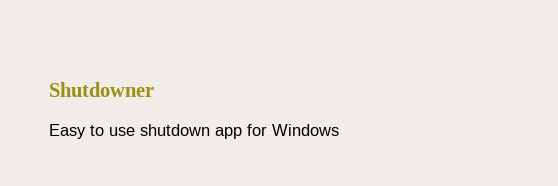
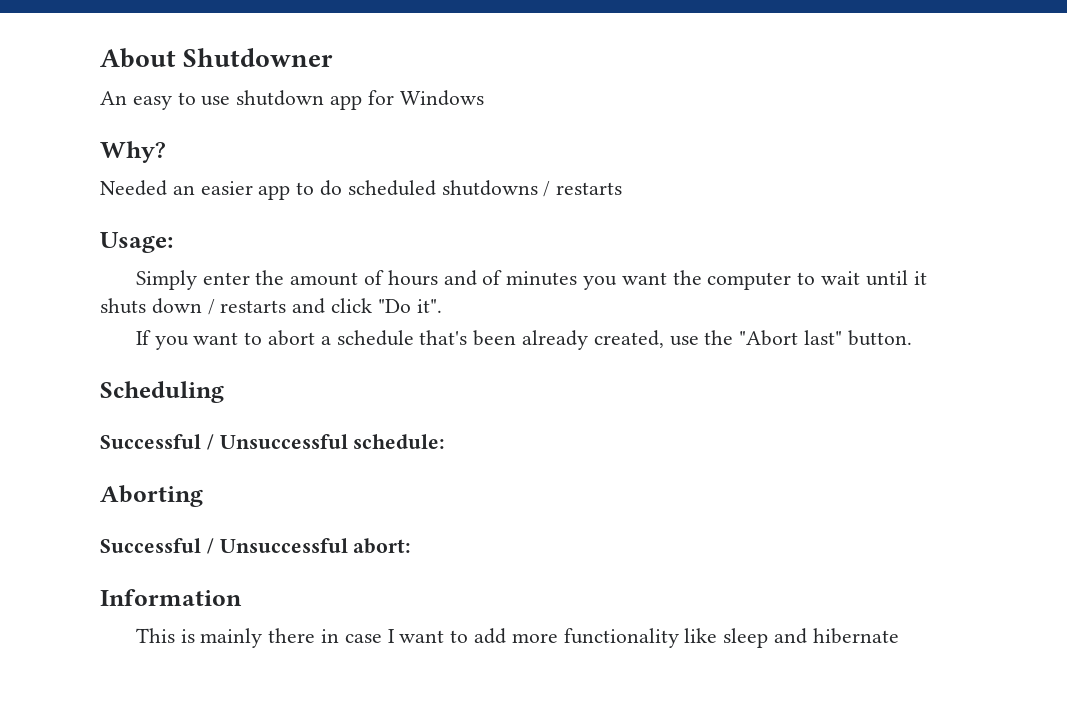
- Shutdowner
+ About Shutdowner
- Easy to use shutdown app for Windows
+ An easy to use shutdown app for Windows
+ Why?
+ Needed an easier app to do scheduled shutdowns / restarts
+ Usage:
+ Simply enter the amount of hours and of minutes you want the computer to wait until it shuts down / restarts and click "Do it".
+ If you want to abort a schedule that's been already created, use the "Abort last" button.
+ Scheduling
+ Successful / Unsuccessful schedule:
+ Aborting
+ Successful / Unsuccessful abort:
+ Information
+ This is mainly there in case I want to add more functionality like sleep and hibernate

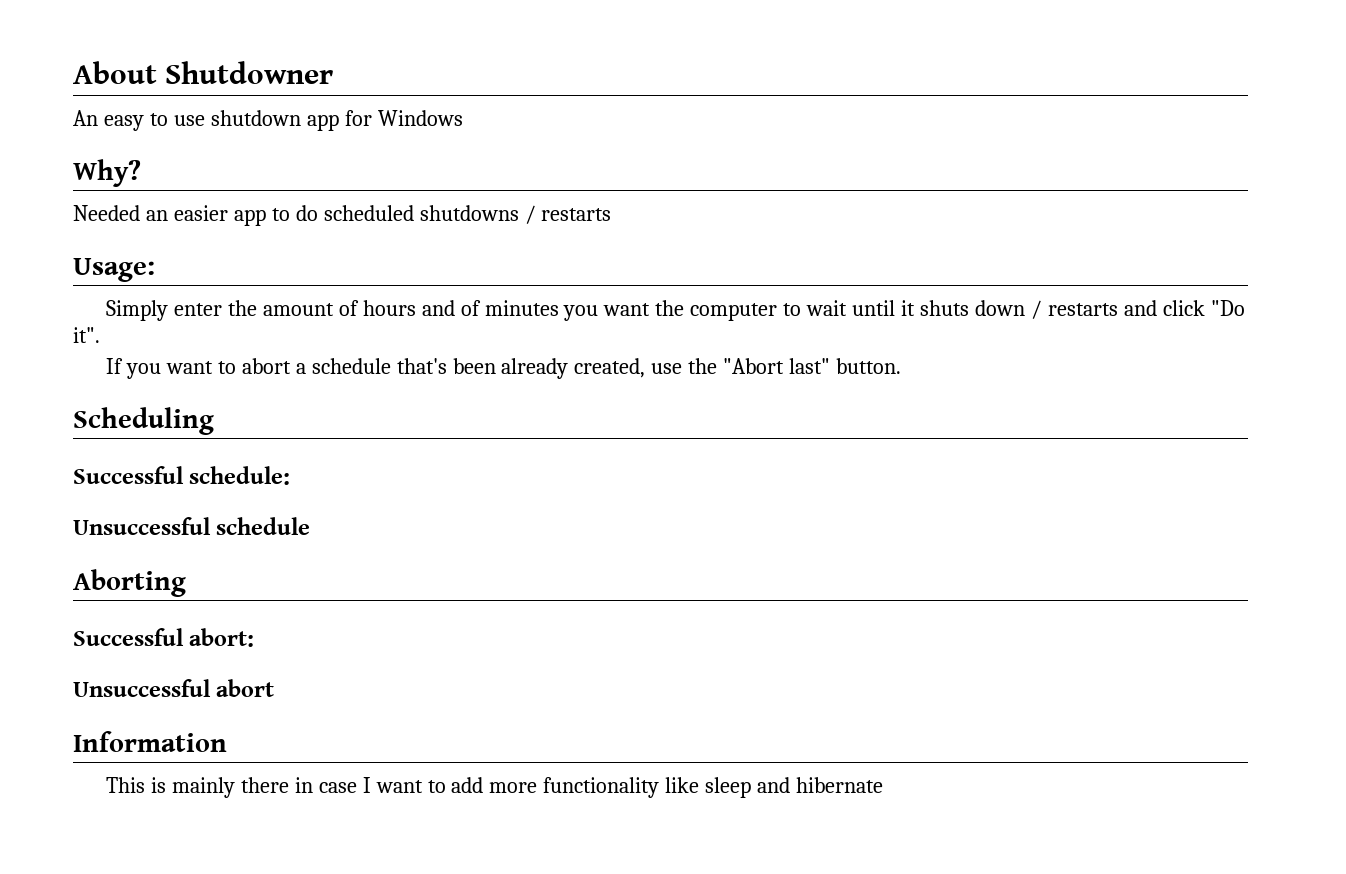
- Successful / Unsuccessful schedule:
+ Successful schedule:
+ Unsuccessful schedule
- Successful / Unsuccessful abort:
+ Successful abort:
+ Unsuccessful abort

